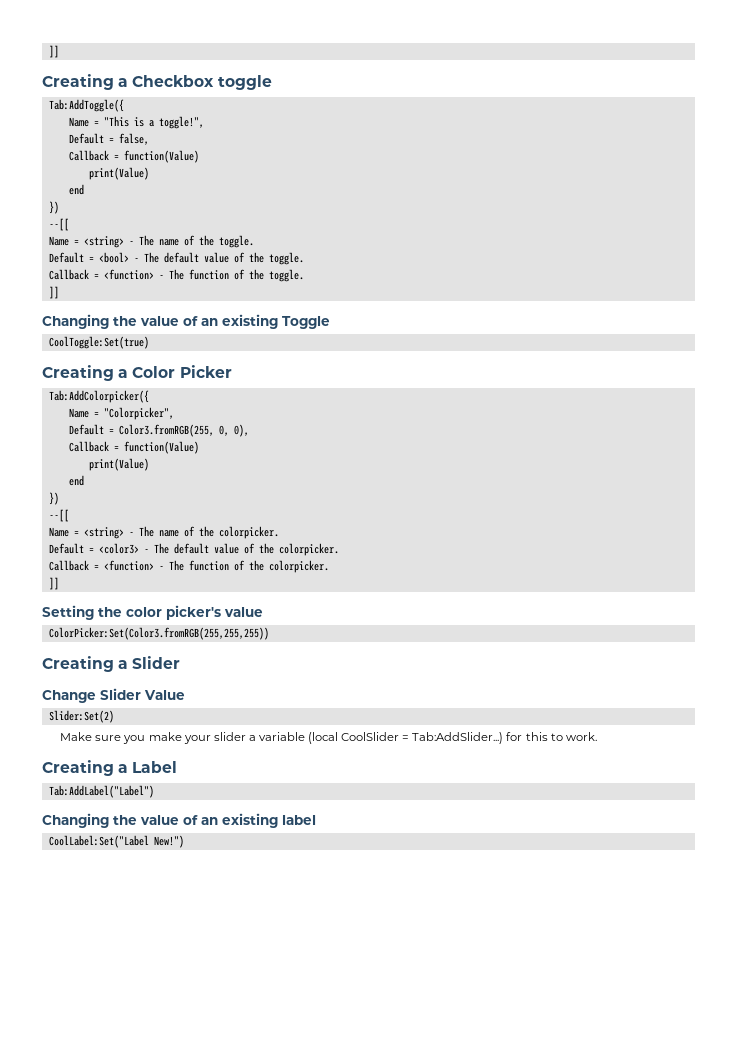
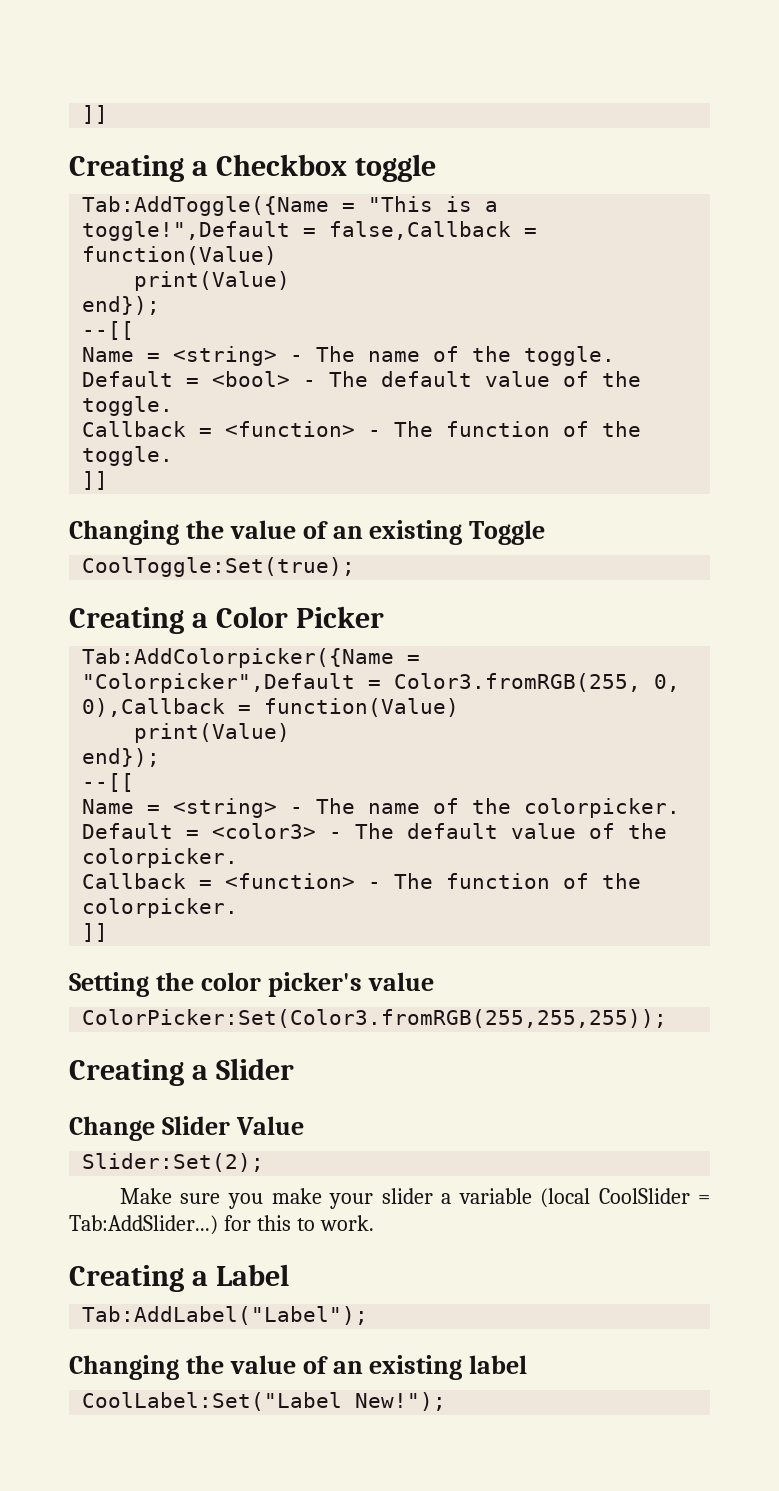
- Tab:AddToggle({
- Name = "This is a toggle!",
- Default = false,
- Callback = function(Value)
+ Tab:AddToggle({Name = "This is a toggle!",Default = false,Callback = function(Value)
  print(Value)
- end
- })
+ end});
- CoolToggle:Set(true)
+ CoolToggle:Set(true);
- Tab:AddColorpicker({
- Name = "Colorpicker",
- Default = Color3.fromRGB(255, 0, 0),
- Callback = function(Value)
+ Tab:AddColorpicker({Name = "Colorpicker",Default = Color3.fromRGB(255, 0, 0),Callback = function(Value)
  print(Value)
- end
- })
+ end});
- ColorPicker:Set(Color3.fromRGB(255,255,255))
+ ColorPicker:Set(Color3.fromRGB(255,255,255));
- Slider:Set(2)
+ Slider:Set(2);
- Tab:AddLabel("Label")
+ Tab:AddLabel("Label");
- CoolLabel:Set("Label New!")
+ CoolLabel:Set("Label New!");

